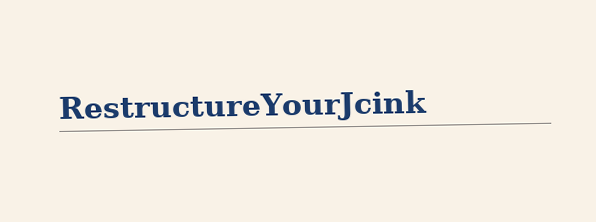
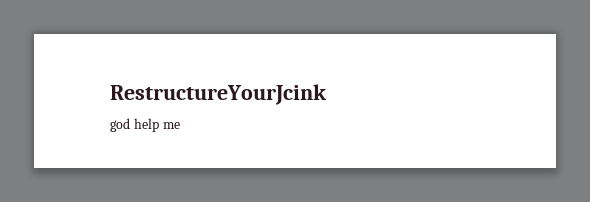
+ god help me

